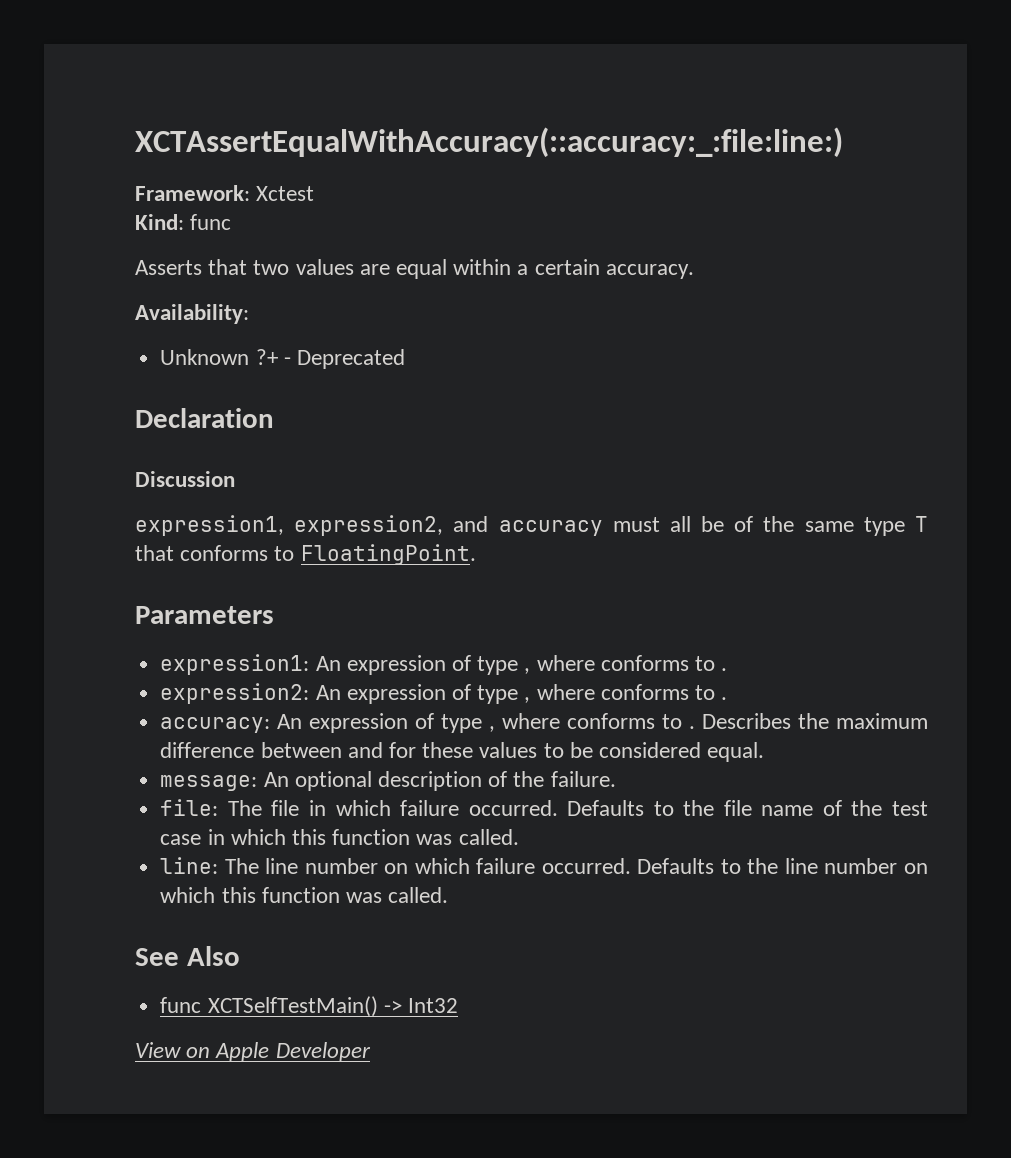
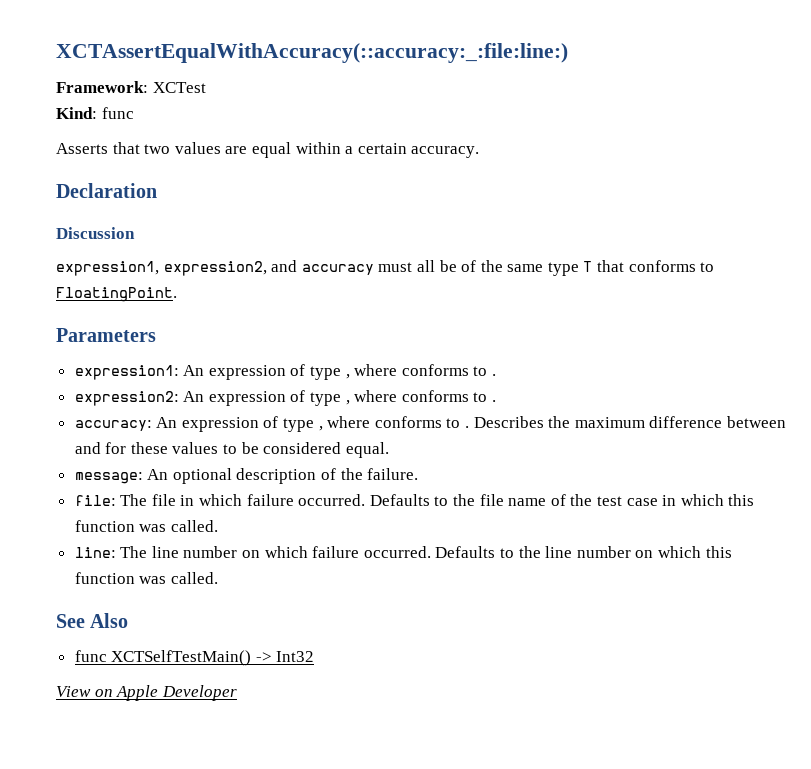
- Framework: Xctest
+ Framework: XCTest
- Availability:
- Unknown ?+ - Deprecated

